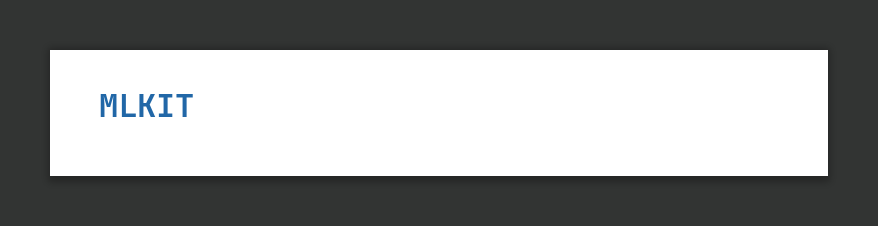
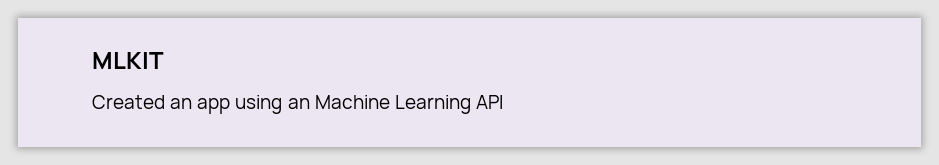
+ Created an app using an Machine Learning API

